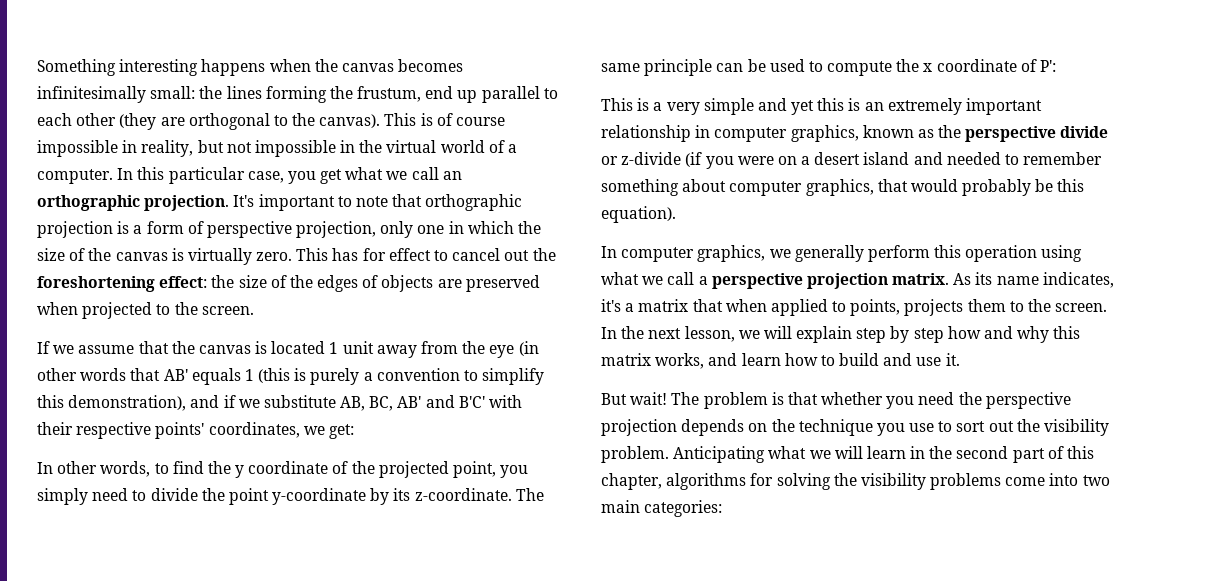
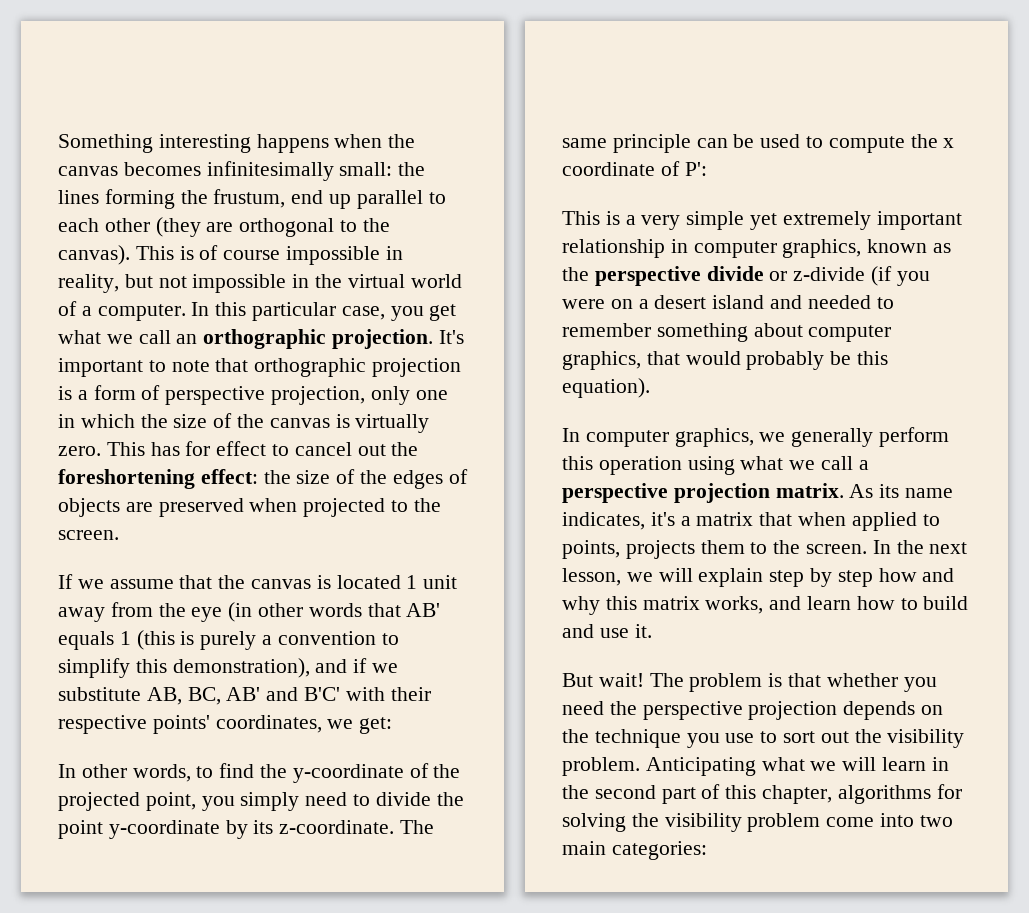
- In other words, to find the y coordinate of the projected point, you simply need to divide the point y-coordinate by its z-coordinate.
+ In other words, to find the y-coordinate of the projected point, you simply need to divide the point y-coordinate by its z-coordinate.
- This is a very simple and yet this is an extremely important relationship in computer graphics, known as the perspective divide or z-divide (if you were on a desert island and needed to remember something about computer graphics, that would probably be this equation).
+ This is a very simple yet extremely important relationship in computer graphics, known as the perspective divide or z-divide (if you were on a desert island and needed to remember something about computer graphics, that would probably be this equation).
- Anticipating what we will learn in the second part of this chapter, algorithms for solving the visibility problems come into two main categories:
+ Anticipating what we will learn in the second part of this chapter, algorithms for solving the visibility problem come into two main categories:

